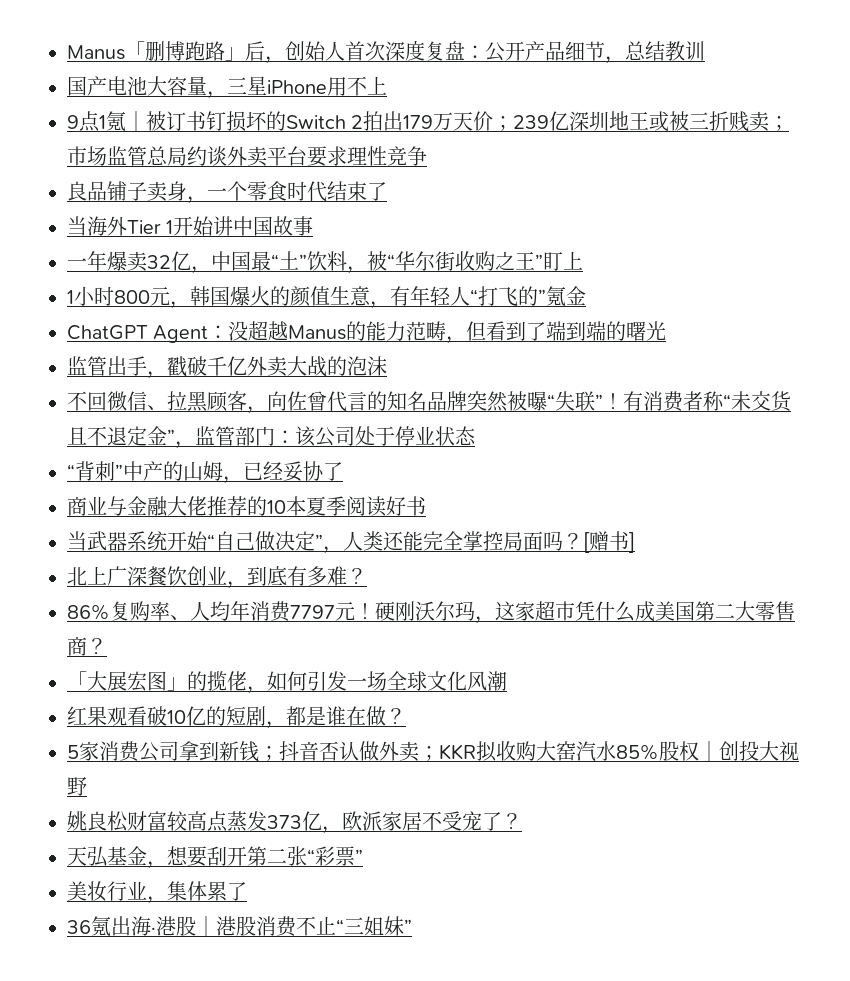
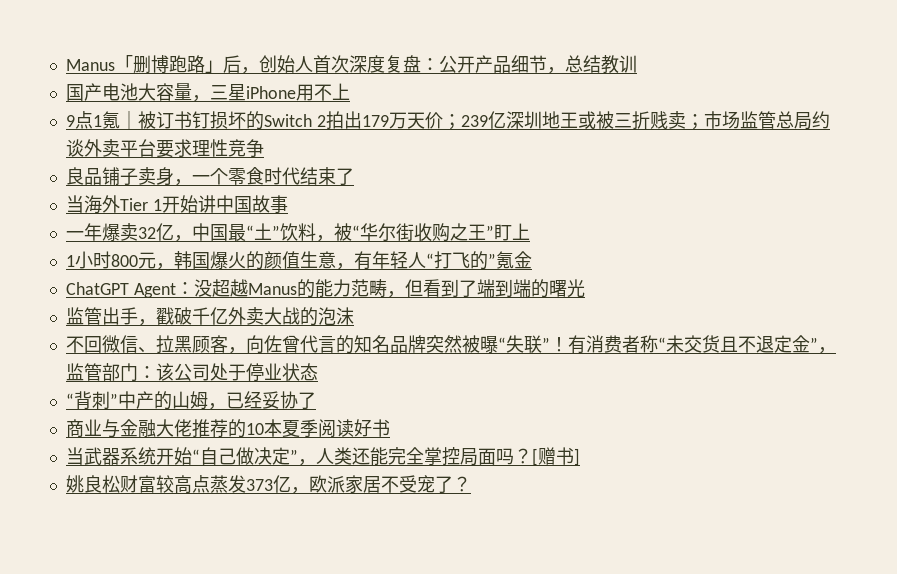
- 北上广深餐饮创业，到底有多难？
- 86%复购率、人均年消费7797元！硬刚沃尔玛，这家超市凭什么成美国第二大零售商？
- 「大展宏图」的揽佬，如何引发一场全球文化风潮
- 红果观看破10亿的短剧，都是谁在做？
- 5家消费公司拿到新钱；抖音否认做外卖；KKR拟收购大窑汽水85%股权｜创投大视野
- 天弘基金，想要刮开第二张“彩票”
- 美妆行业，集体累了
- 36氪出海·港股｜港股消费不止“三姐妹”

